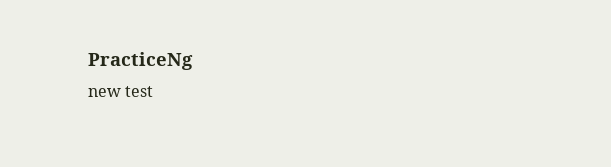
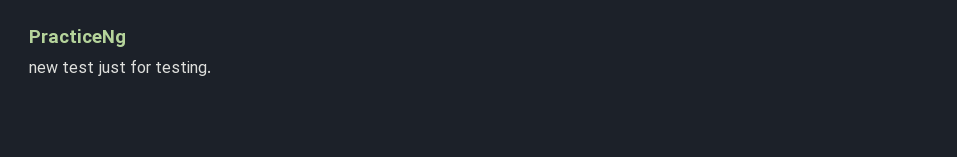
- new test
+ new test just for testing.

